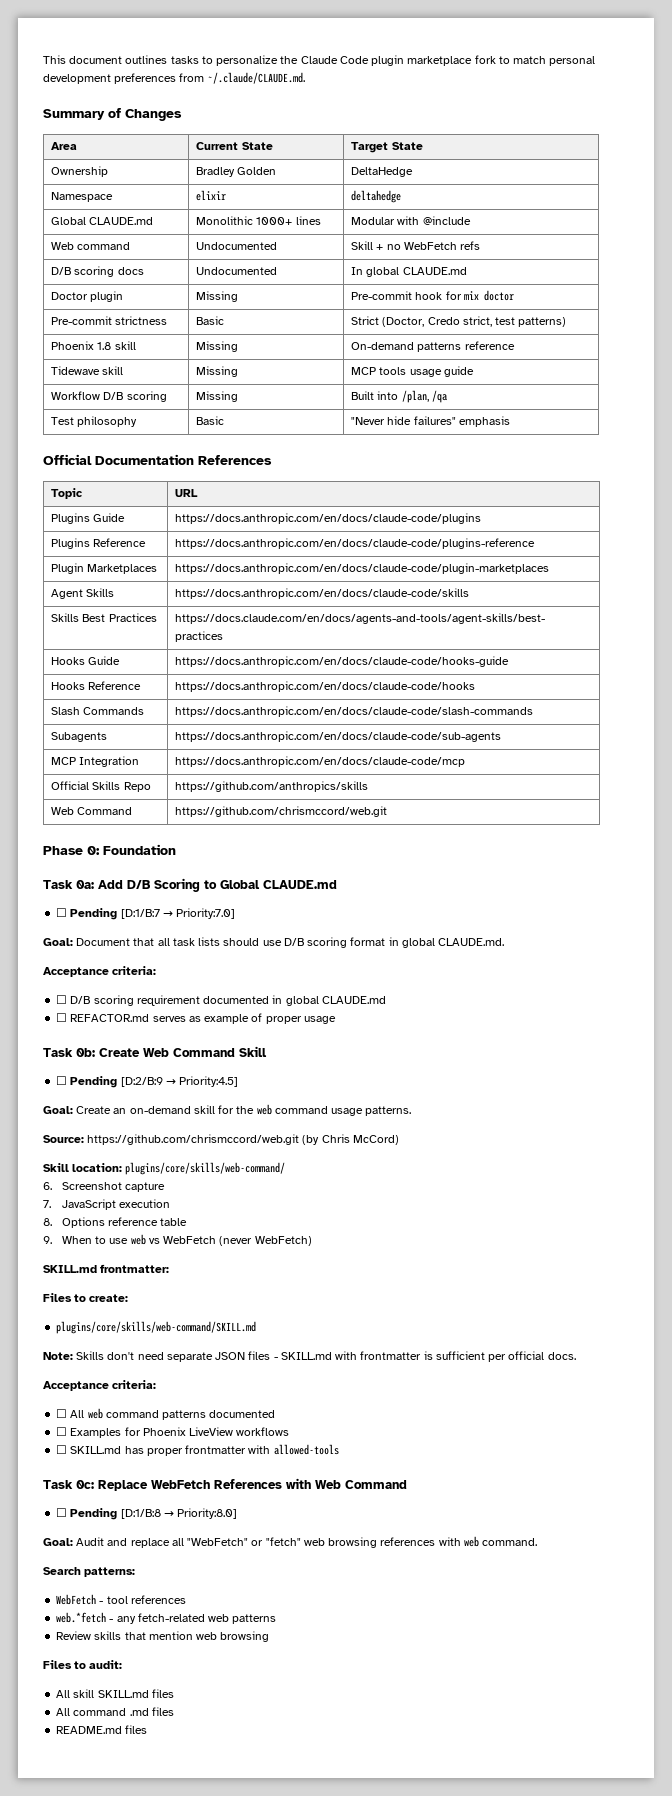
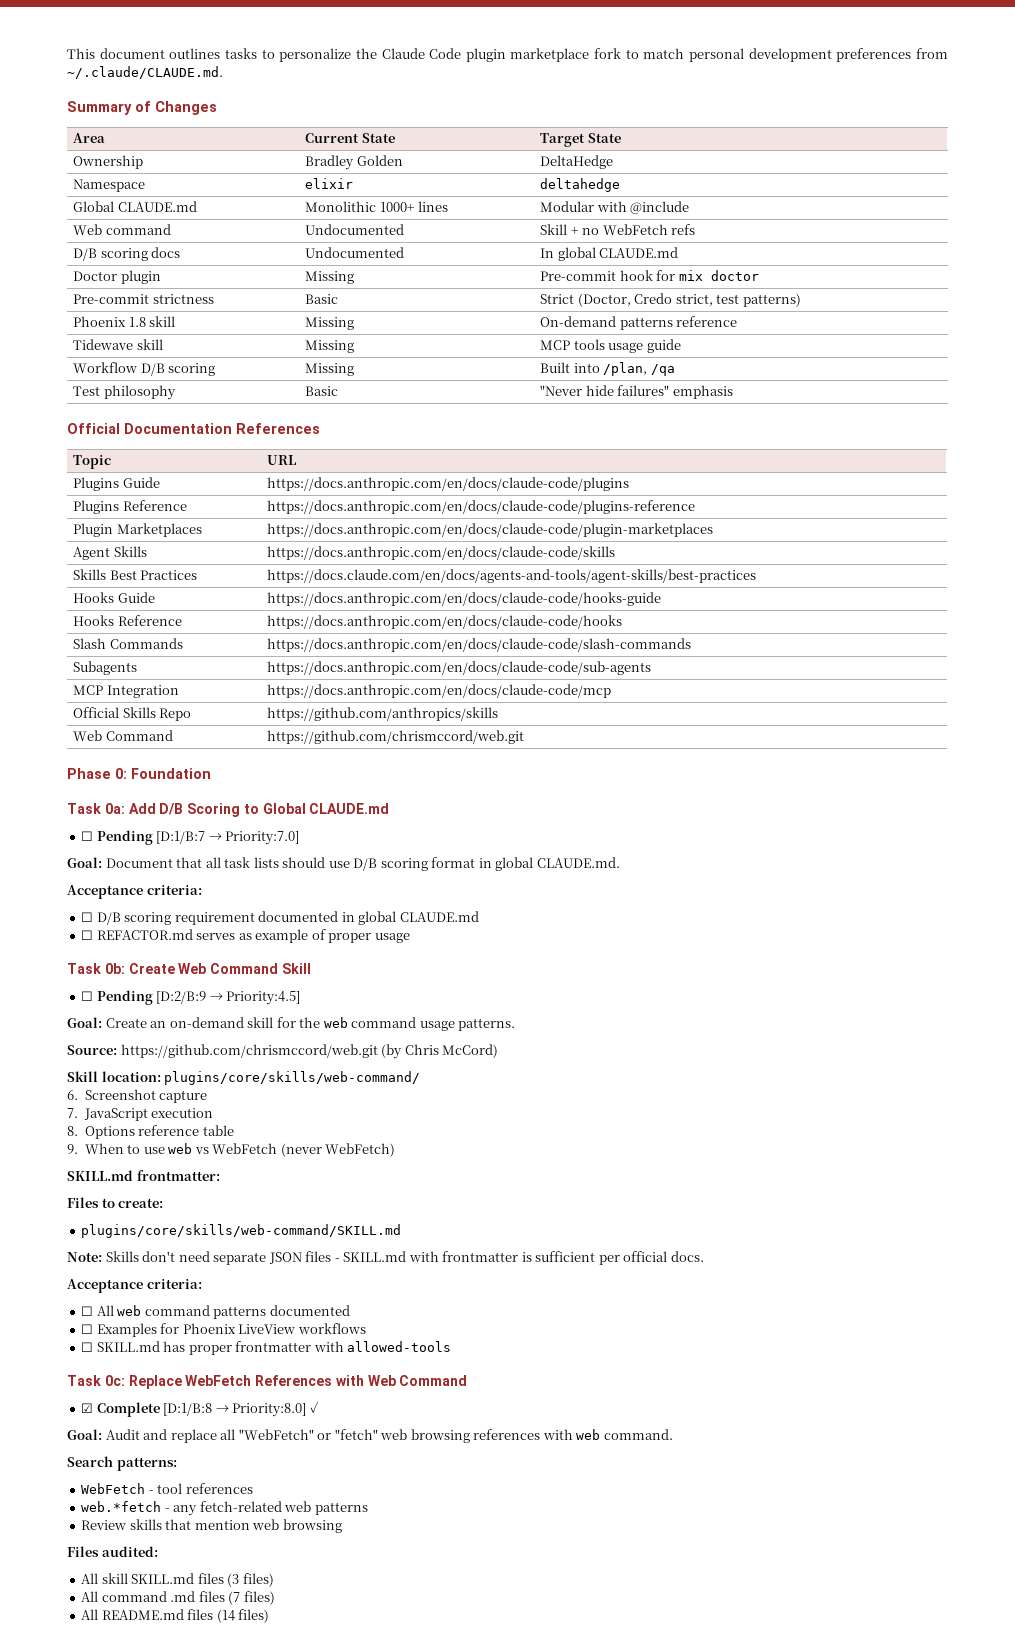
- ☐ Pending [D:1/B:8 → Priority:8.0]
+ ☑ Complete [D:1/B:8 → Priority:8.0] ✓
- Files to audit:
+ Files audited:
- All skill SKILL.md files
+ All skill SKILL.md files (3 files)
- All command .md files
- README.md files
+ All command .md files (7 files)
+ All README.md files (14 files)

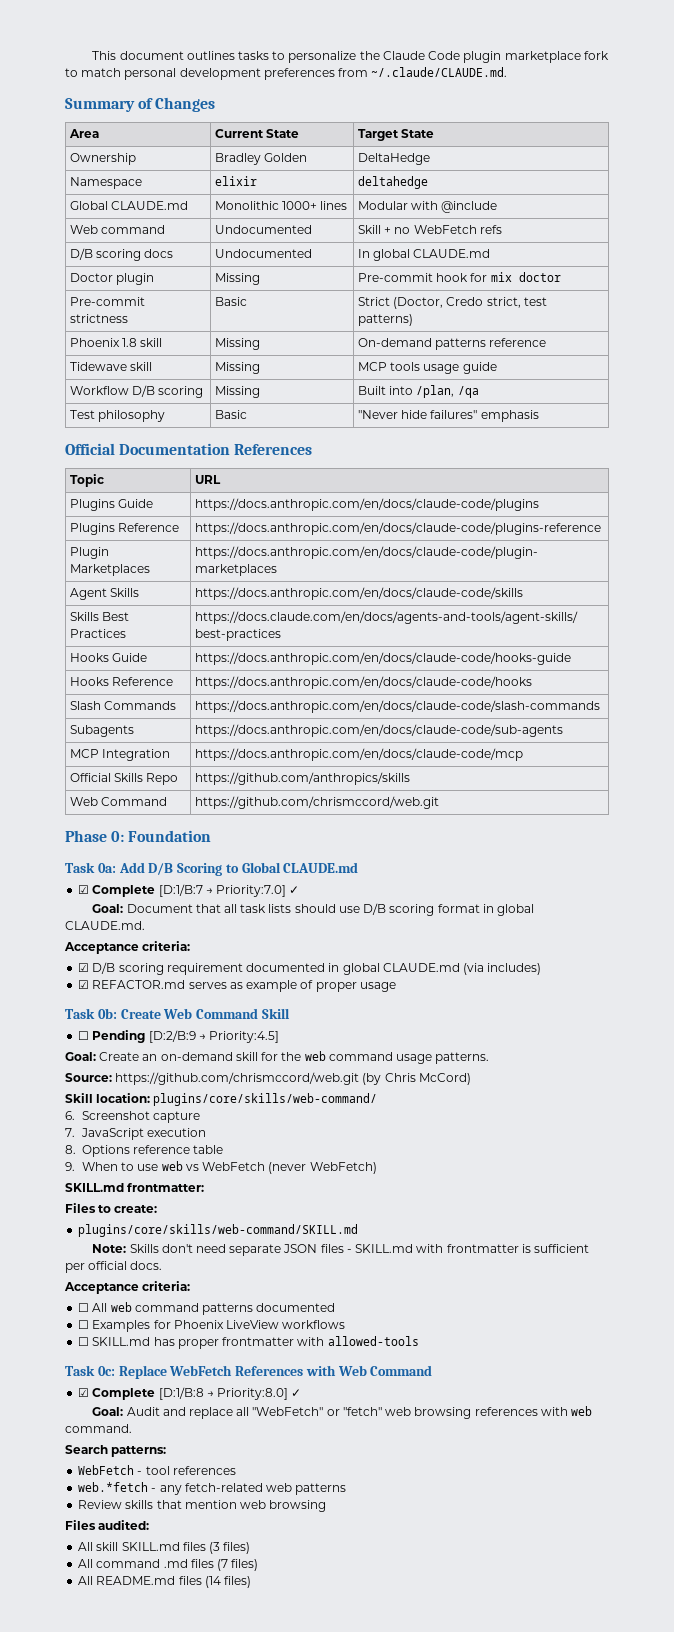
- ☐ Pending [D:1/B:7 → Priority:7.0]
+ ☑ Complete [D:1/B:7 → Priority:7.0] ✓
- ☐ D/B scoring requirement documented in global CLAUDE.md
- ☐ REFACTOR.md serves as example of proper usage
+ ☑ D/B scoring requirement documented in global CLAUDE.md (via includes)
+ ☑ REFACTOR.md serves as example of proper usage

